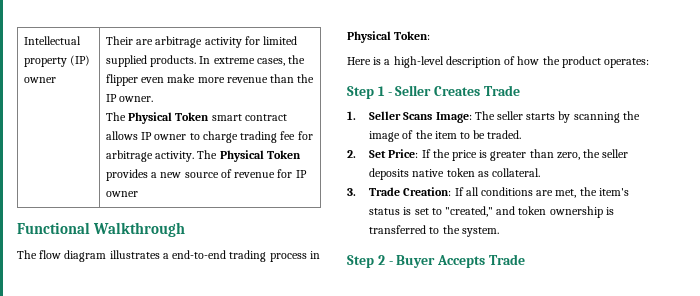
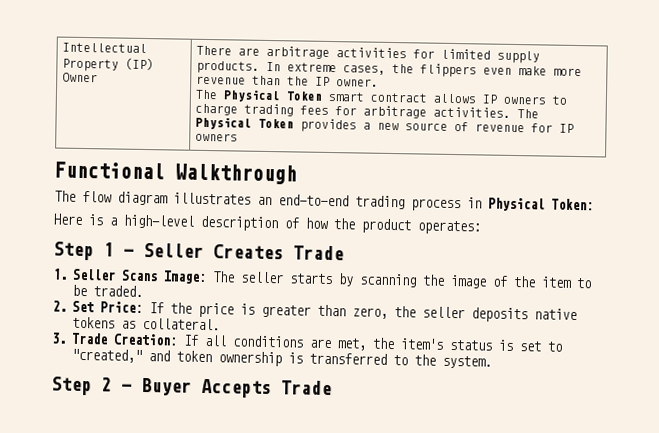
- Intellectual property (IP) owner | Their are arbitrage activity for limited supplied products.
+ Intellectual Property (IP) Owner | There are arbitrage activities for limited supply products.
- In extreme cases, the flipper even make more revenue than the IP owner.
+ In extreme cases, the flippers even make more revenue than the IP owner.
- The Physical Token smart contract allows IP owner to charge trading fee for arbitrage activity.
+ The Physical Token smart contract allows IP owners to charge trading fees for arbitrage activities.
- The Physical Token provides a new source of revenue for IP owner
+ The Physical Token provides a new source of revenue for IP owners
- The flow diagram illustrates a end-to-end trading process in Physical Token:
+ The flow diagram illustrates an end-to-end trading process in Physical Token:
- 2. Set Price: If the price is greater than zero, the seller deposits native token as collateral.
+ 2. Set Price: If the price is greater than zero, the seller deposits native tokens as collateral.

